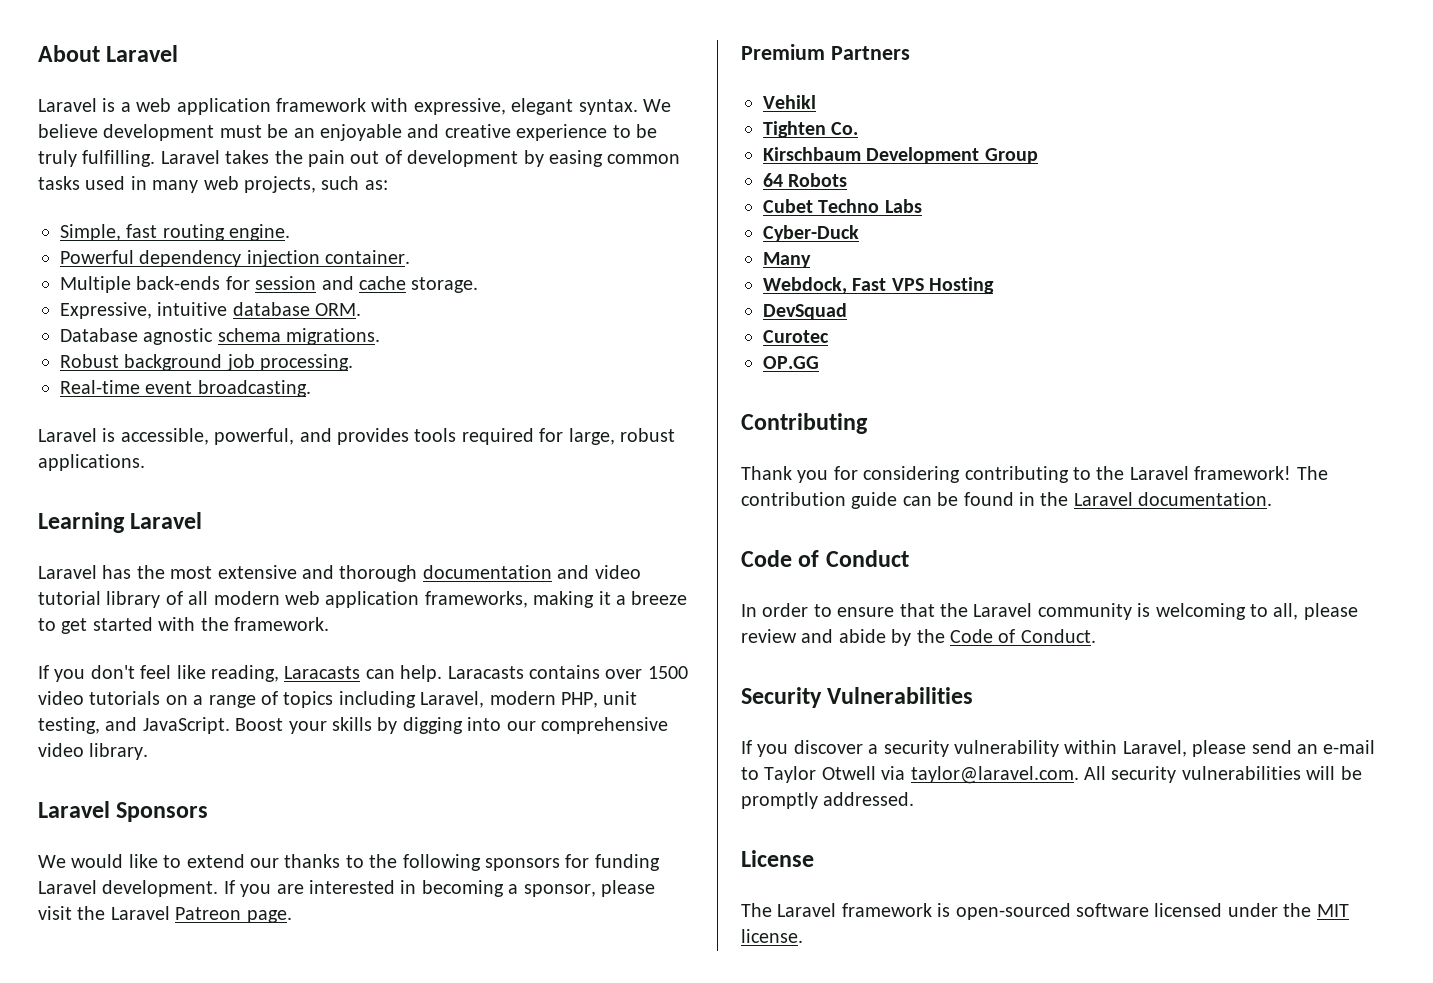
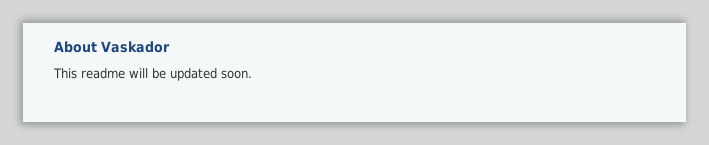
- About Laravel
- Laravel is a web application framework with expressive, elegant syntax. We believe development must be an enjoyable and creative experience to be truly fulfilling. Laravel takes the pain out of development by easing common tasks used in many web projects, such as:
- Simple, fast routing engine.
- Powerful dependency injection container.
- Multiple back-ends for session and cache storage.
- Expressive, intuitive database ORM.
- Database agnostic schema migrations.
- Robust background job processing.
- Real-time event broadcasting.
- Laravel is accessible, powerful, and provides tools required for large, robust applications.
- Learning Laravel
- Laravel has the most extensive and thorough documentation and video tutorial library of all modern web application frameworks, making it a breeze to get started with the framework.
- If you don't feel like reading, Laracasts can help. Laracasts contains over 1500 video tutorials on a range of topics including Laravel, modern PHP, unit testing, and JavaScript. Boost your skills by digging into our comprehensive video library.
- Laravel Sponsors
- We would like to extend our thanks to the following sponsors for funding Laravel development. If you are interested in becoming a sponsor, please visit the Laravel Patreon page.
- Premium Partners
- Vehikl
- Tighten Co.
- Kirschbaum Development Group
- 64 Robots
- Cubet Techno Labs
- Cyber-Duck
- Many
- Webdock, Fast VPS Hosting
- DevSquad
- Curotec
- OP.GG
- Contributing
- Thank you for considering contributing to the Laravel framework! The contribution guide can be found in the Laravel documentation.
- Code of Conduct
- In order to ensure that the Laravel community is welcoming to all, please review and abide by the Code of Conduct.
- Security Vulnerabilities
- If you discover a security vulnerability within Laravel, please send an e-mail to Taylor Otwell via taylor@laravel.com. All security vulnerabilities will be promptly addressed.
- License
- The Laravel framework is open-sourced software licensed under the MIT license.
+ About Vaskador
+ This readme will be updated soon.

